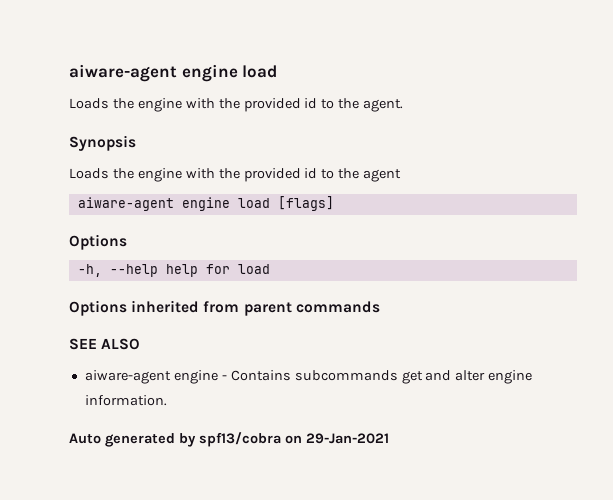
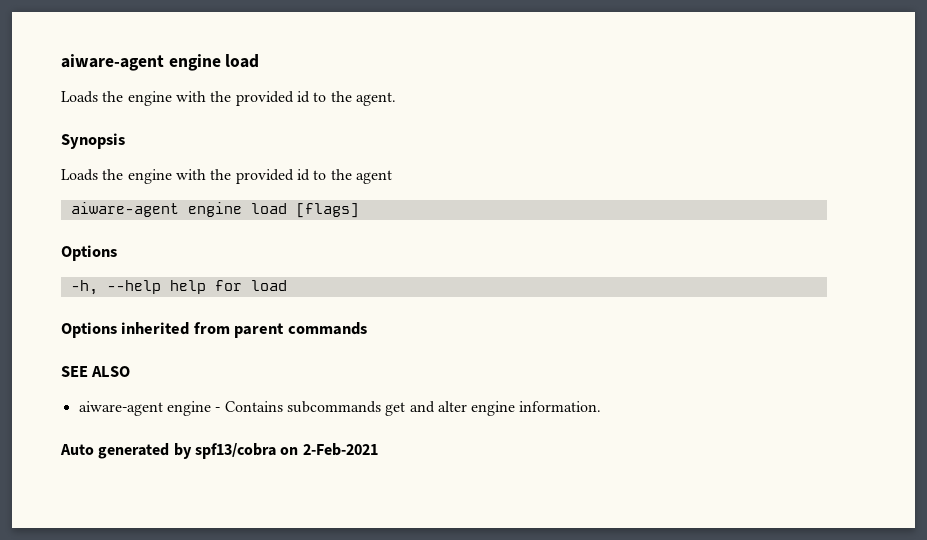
- Auto generated by spf13/cobra on 29-Jan-2021
+ Auto generated by spf13/cobra on 2-Feb-2021

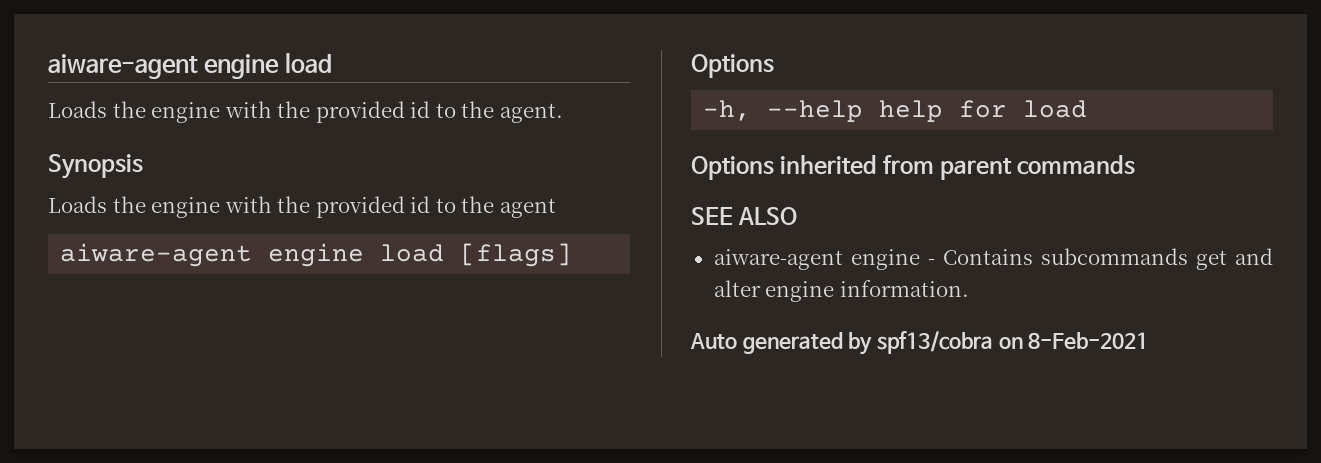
- Auto generated by spf13/cobra on 2-Feb-2021
+ Auto generated by spf13/cobra on 8-Feb-2021

